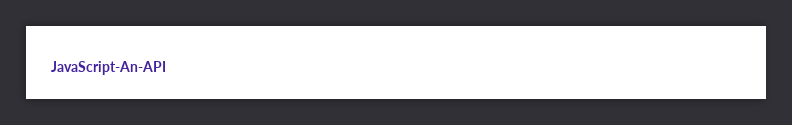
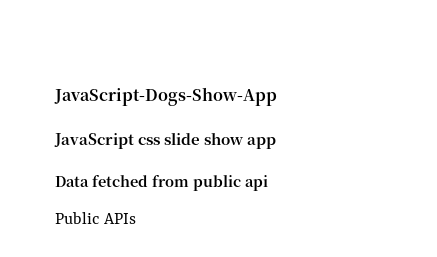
- JavaScript-An-API
+ JavaScript-Dogs-Show-App
+ JavaScript css slide show app
+ Data fetched from public api
+ Public APIs

